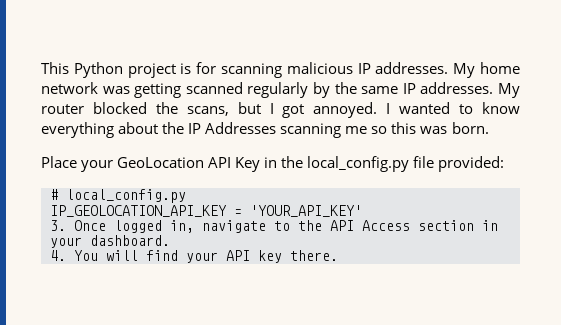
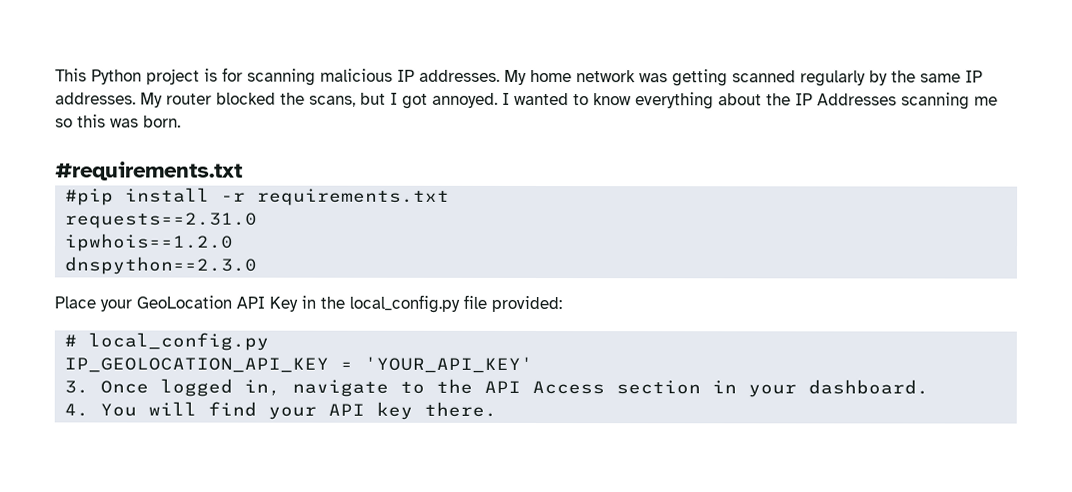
+ #requirements.txt
+ #pip install -r requirements.txt
+ requests==2.31.0
+ ipwhois==1.2.0
+ dnspython==2.3.0

